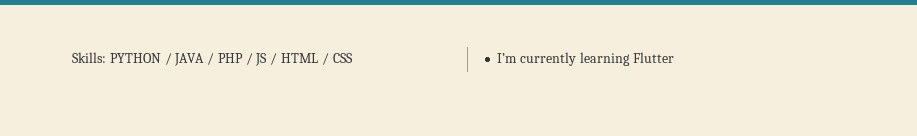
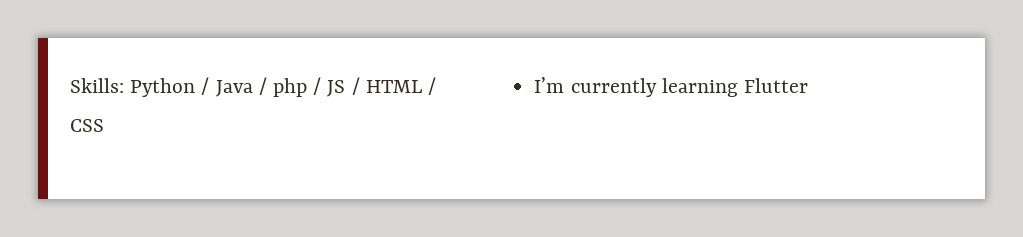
- Skills: PYTHON / JAVA / PHP / JS / HTML / CSS
+ Skills: Python / Java / php / JS / HTML / CSS

